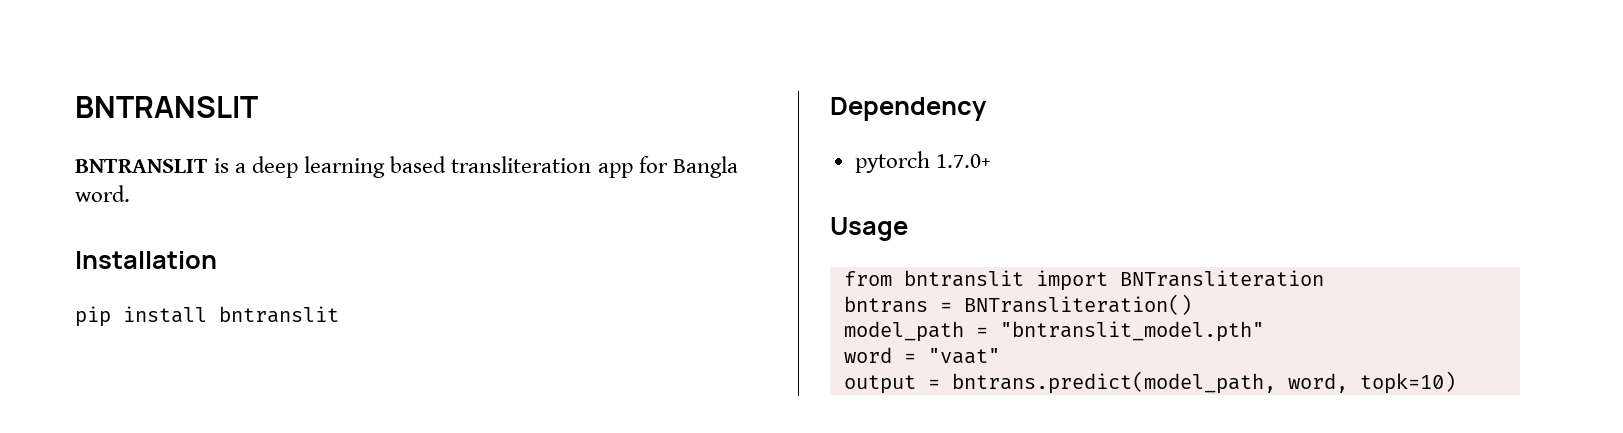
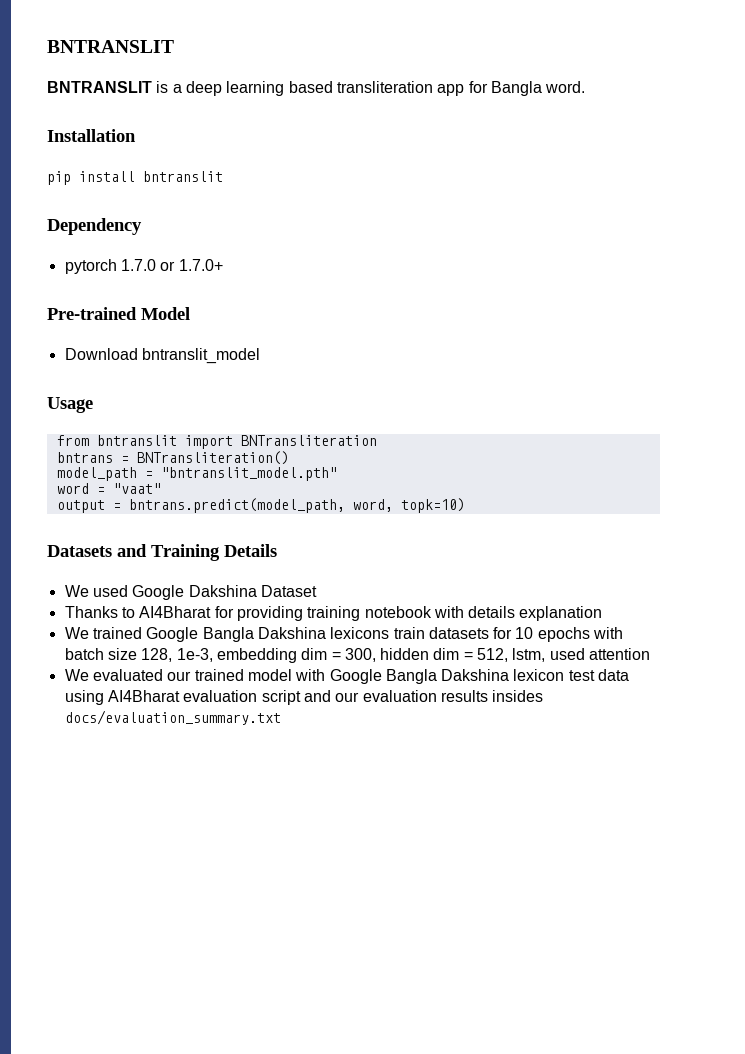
- pytorch 1.7.0+
+ pytorch 1.7.0 or 1.7.0+
+ Pre-trained Model
+ Download bntranslit_model
+ Datasets and Training Details
+ We used Google Dakshina Dataset
+ Thanks to AI4Bharat for providing training notebook with details explanation
+ We trained Google Bangla Dakshina lexicons train datasets for 10 epochs with batch size 128, 1e-3, embedding dim = 300, hidden dim = 512, lstm, used attention
+ We evaluated our trained model with Google Bangla Dakshina lexicon test data using AI4Bharat evaluation script and our evaluation results insides docs/evaluation_summary.txt

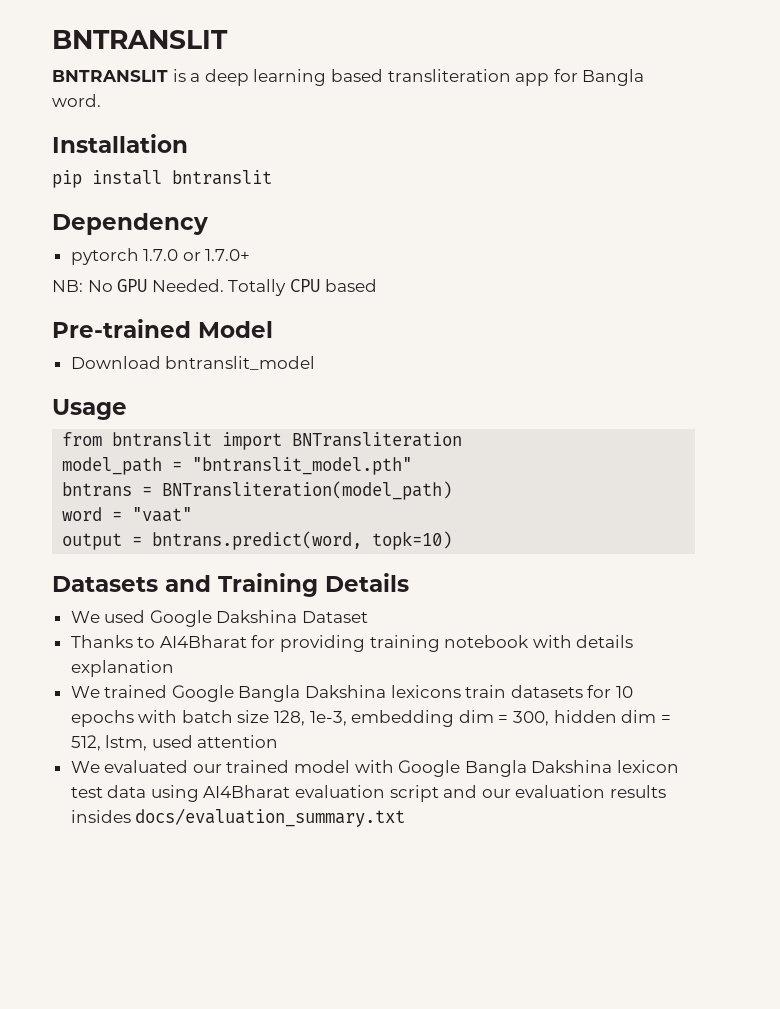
+ NB: No GPU Needed. Totally CPU based
- bntrans = BNTransliteration()
+ bntrans = BNTransliteration(model_path)
- output = bntrans.predict(model_path, word, topk=10)
+ output = bntrans.predict(word, topk=10)

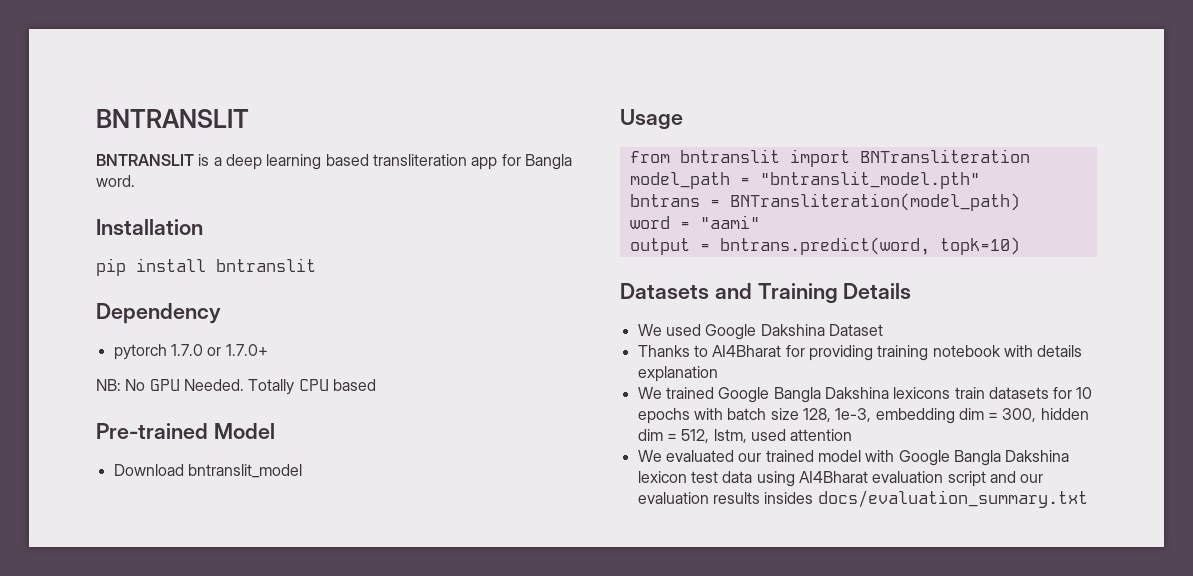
- word = "vaat"
+ word = "aami"

